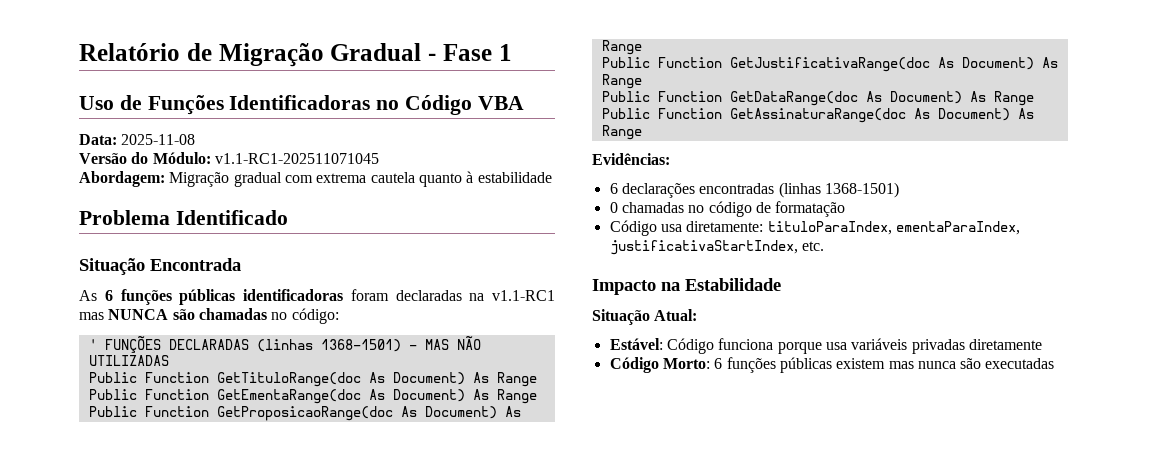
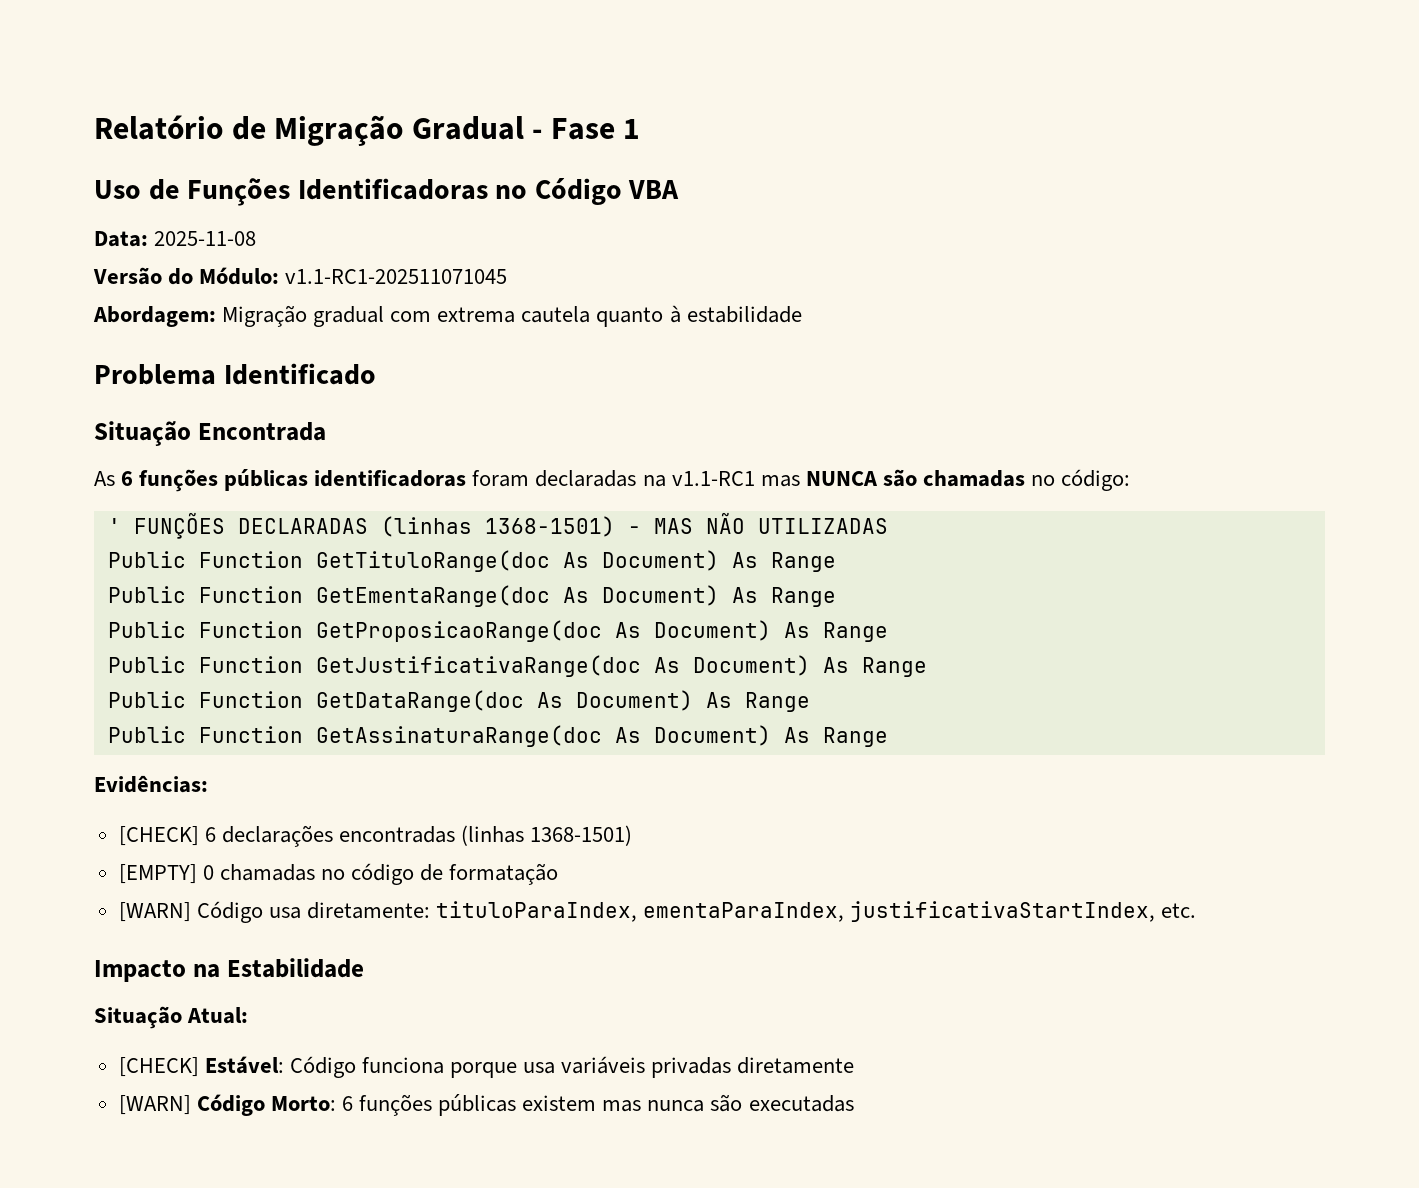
- 6 declarações encontradas (linhas 1368-1501)
+ [CHECK] 6 declarações encontradas (linhas 1368-1501)
- 0 chamadas no código de formatação
+ [EMPTY] 0 chamadas no código de formatação
- Código usa diretamente: tituloParaIndex, ementaParaIndex, justificativaStartIndex, etc.
+ [WARN] Código usa diretamente: tituloParaIndex, ementaParaIndex, justificativaStartIndex, etc.
- Estável: Código funciona porque usa variáveis privadas diretamente
+ [CHECK] Estável: Código funciona porque usa variáveis privadas diretamente
- Código Morto: 6 funções públicas existem mas nunca são executadas
+ [WARN] Código Morto: 6 funções públicas existem mas nunca são executadas

